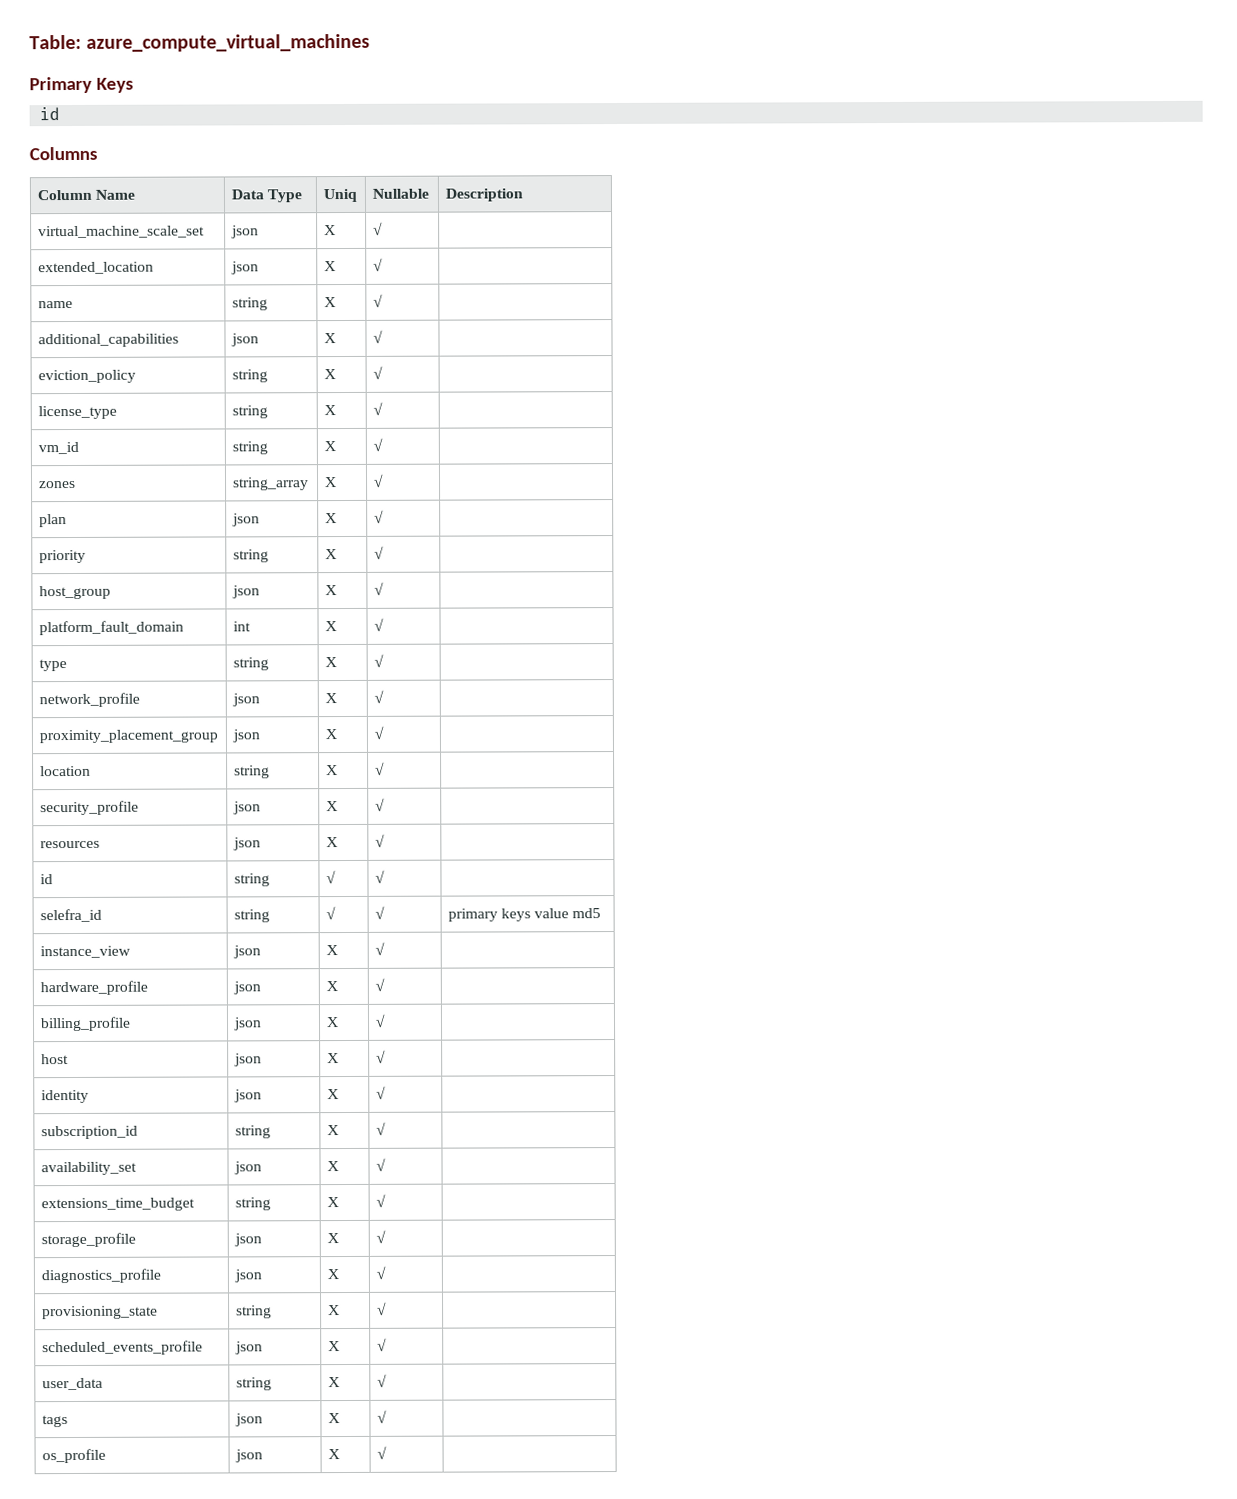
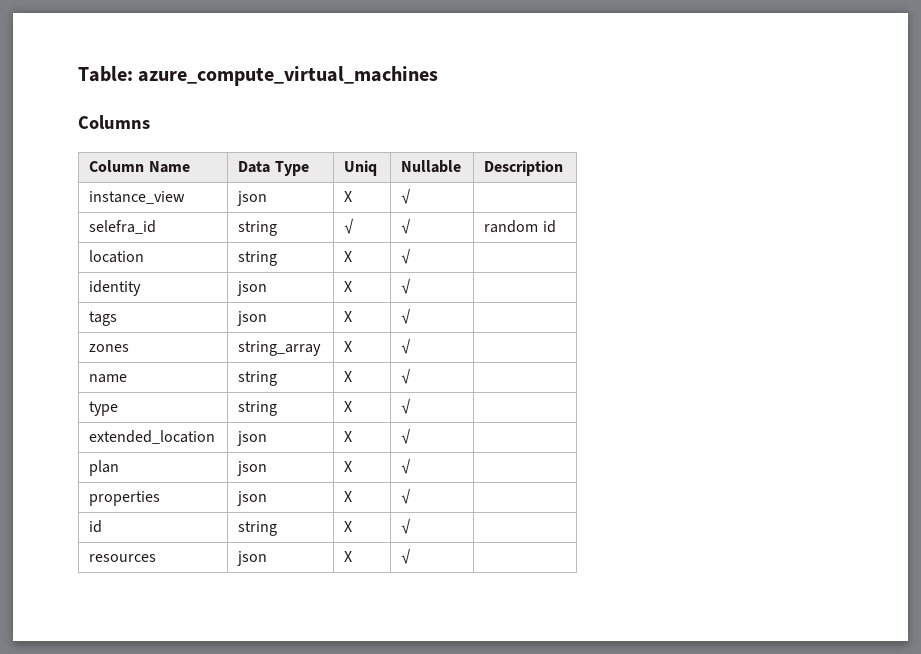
- Primary Keys
- id
- virtual_machine_scale_set | json | X | √ |
+ instance_view | json | X | √ |
+ selefra_id | string | √ | √ | random id
+ location | string | X | √ |
+ identity | json | X | √ |
+ tags | json | X | √ |
+ zones | string_array | X | √ |
+ name | string | X | √ |
+ type | string | X | √ |
  extended_location | json | X | √ |
- name | string | X | √ |
- additional_capabilities | json | X | √ |
- eviction_policy | string | X | √ |
- license_type | string | X | √ |
- vm_id | string | X | √ |
- zones | string_array | X | √ |
  plan | json | X | √ |
- priority | string | X | √ |
- host_group | json | X | √ |
- platform_fault_domain | int | X | √ |
- type | string | X | √ |
- network_profile | json | X | √ |
- proximity_placement_group | json | X | √ |
- location | string | X | √ |
- security_profile | json | X | √ |
+ properties | json | X | √ |
+ id | string | X | √ |
  resources | json | X | √ |
- id | string | √ | √ |
- selefra_id | string | √ | √ | primary keys value md5
- instance_view | json | X | √ |
- hardware_profile | json | X | √ |
- billing_profile | json | X | √ |
- host | json | X | √ |
- identity | json | X | √ |
- subscription_id | string | X | √ |
- availability_set | json | X | √ |
- extensions_time_budget | string | X | √ |
- storage_profile | json | X | √ |
- diagnostics_profile | json | X | √ |
- provisioning_state | string | X | √ |
- scheduled_events_profile | json | X | √ |
- user_data | string | X | √ |
- tags | json | X | √ |
- os_profile | json | X | √ |

